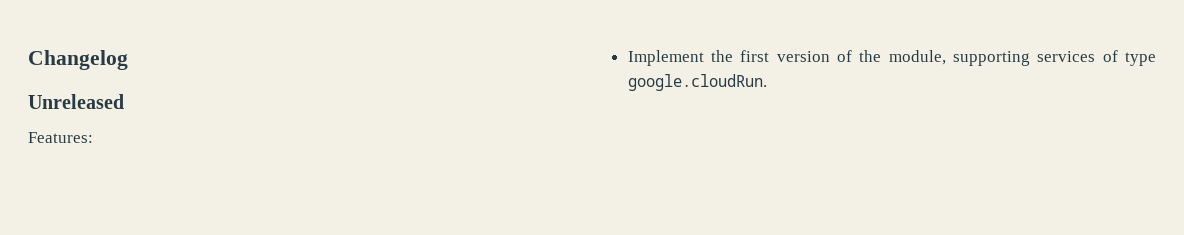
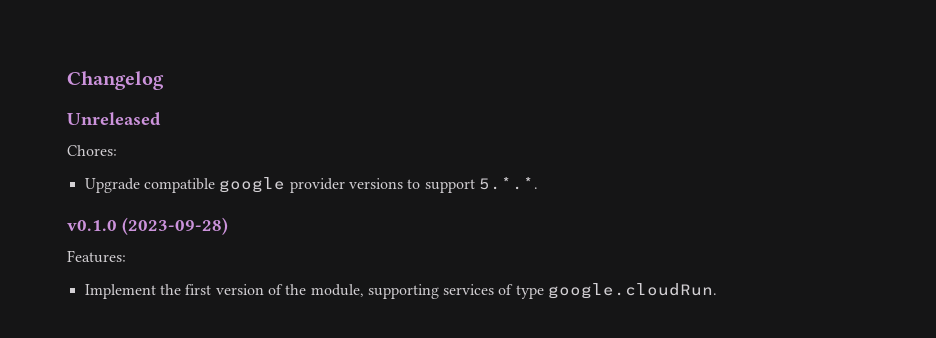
+ Chores:
+ Upgrade compatible google provider versions to support 5.*.*.
+ v0.1.0 (2023-09-28)

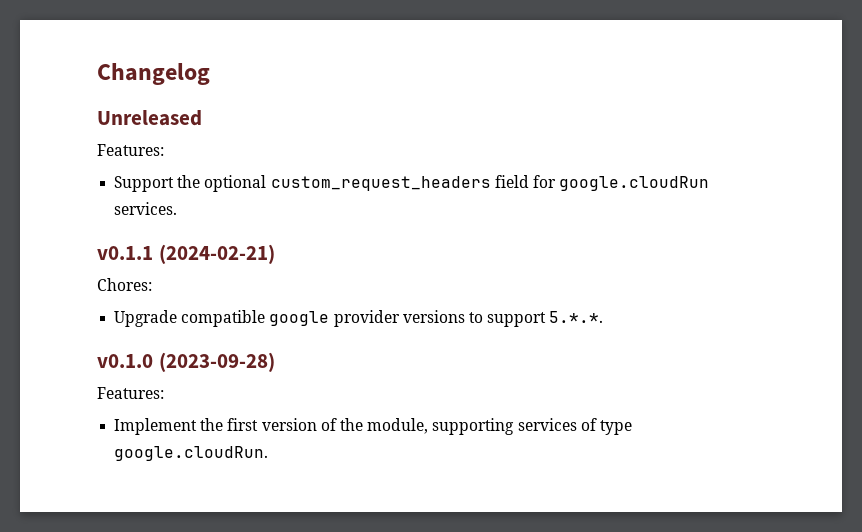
  Unreleased
+ Features:
+ Support the optional custom_request_headers field for google.cloudRun services.
+ v0.1.1 (2024-02-21)

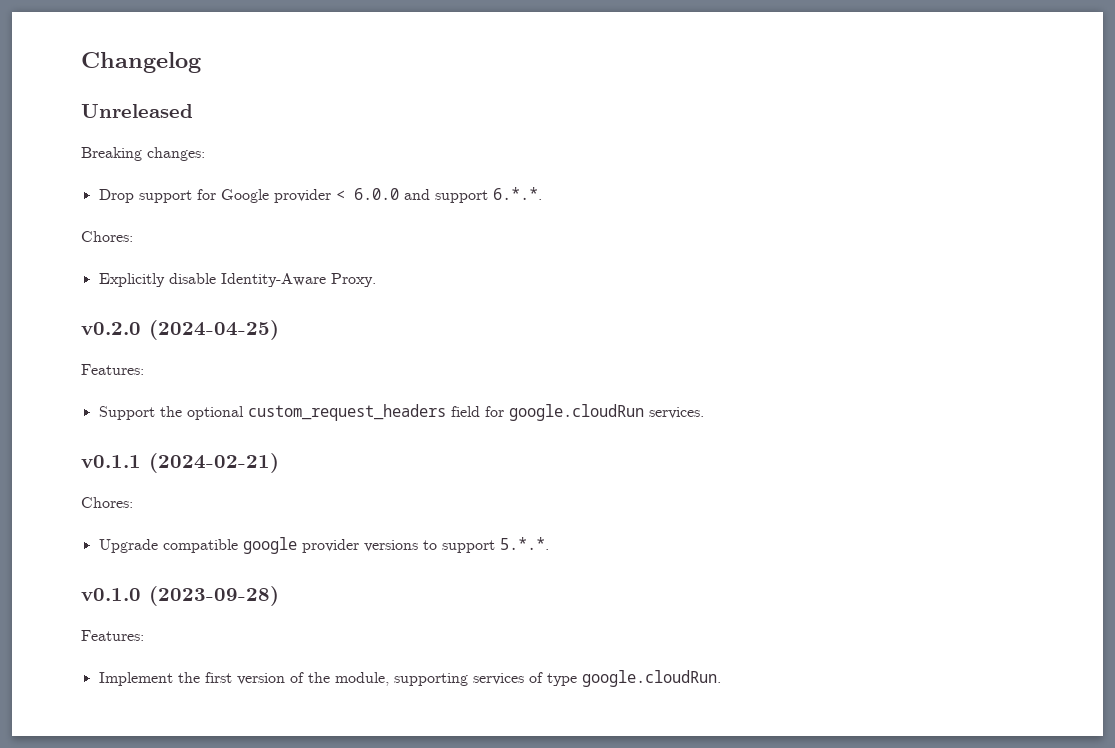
+ Breaking changes:
+ Drop support for Google provider < 6.0.0 and support 6.*.*.
+ Chores:
+ Explicitly disable Identity-Aware Proxy.
+ v0.2.0 (2024-04-25)

